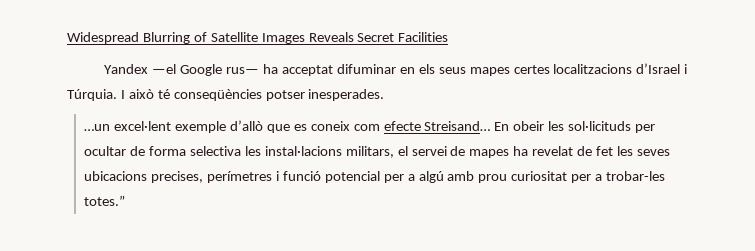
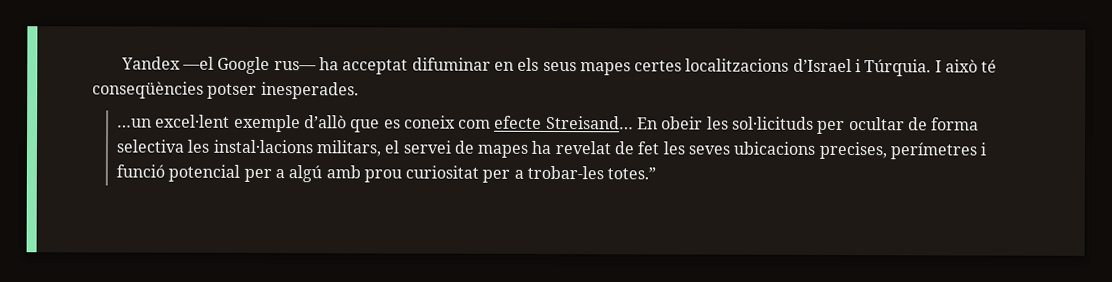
- Widespread Blurring of Satellite Images Reveals Secret Facilities

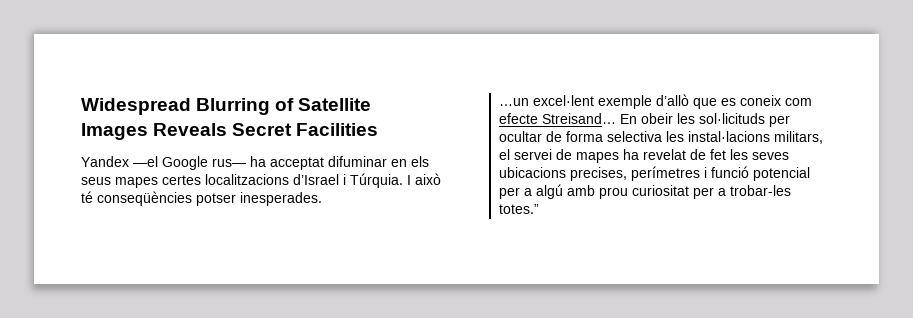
+ Widespread Blurring of Satellite Images Reveals Secret Facilities

